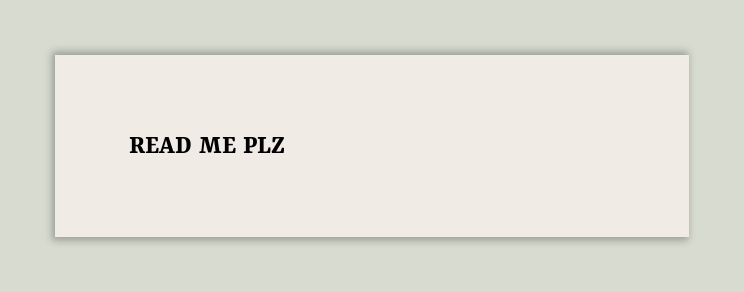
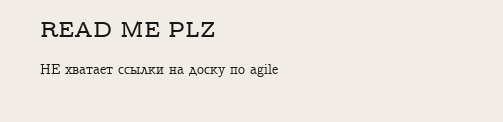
+ НЕ хватает ссылки на доску по agile

